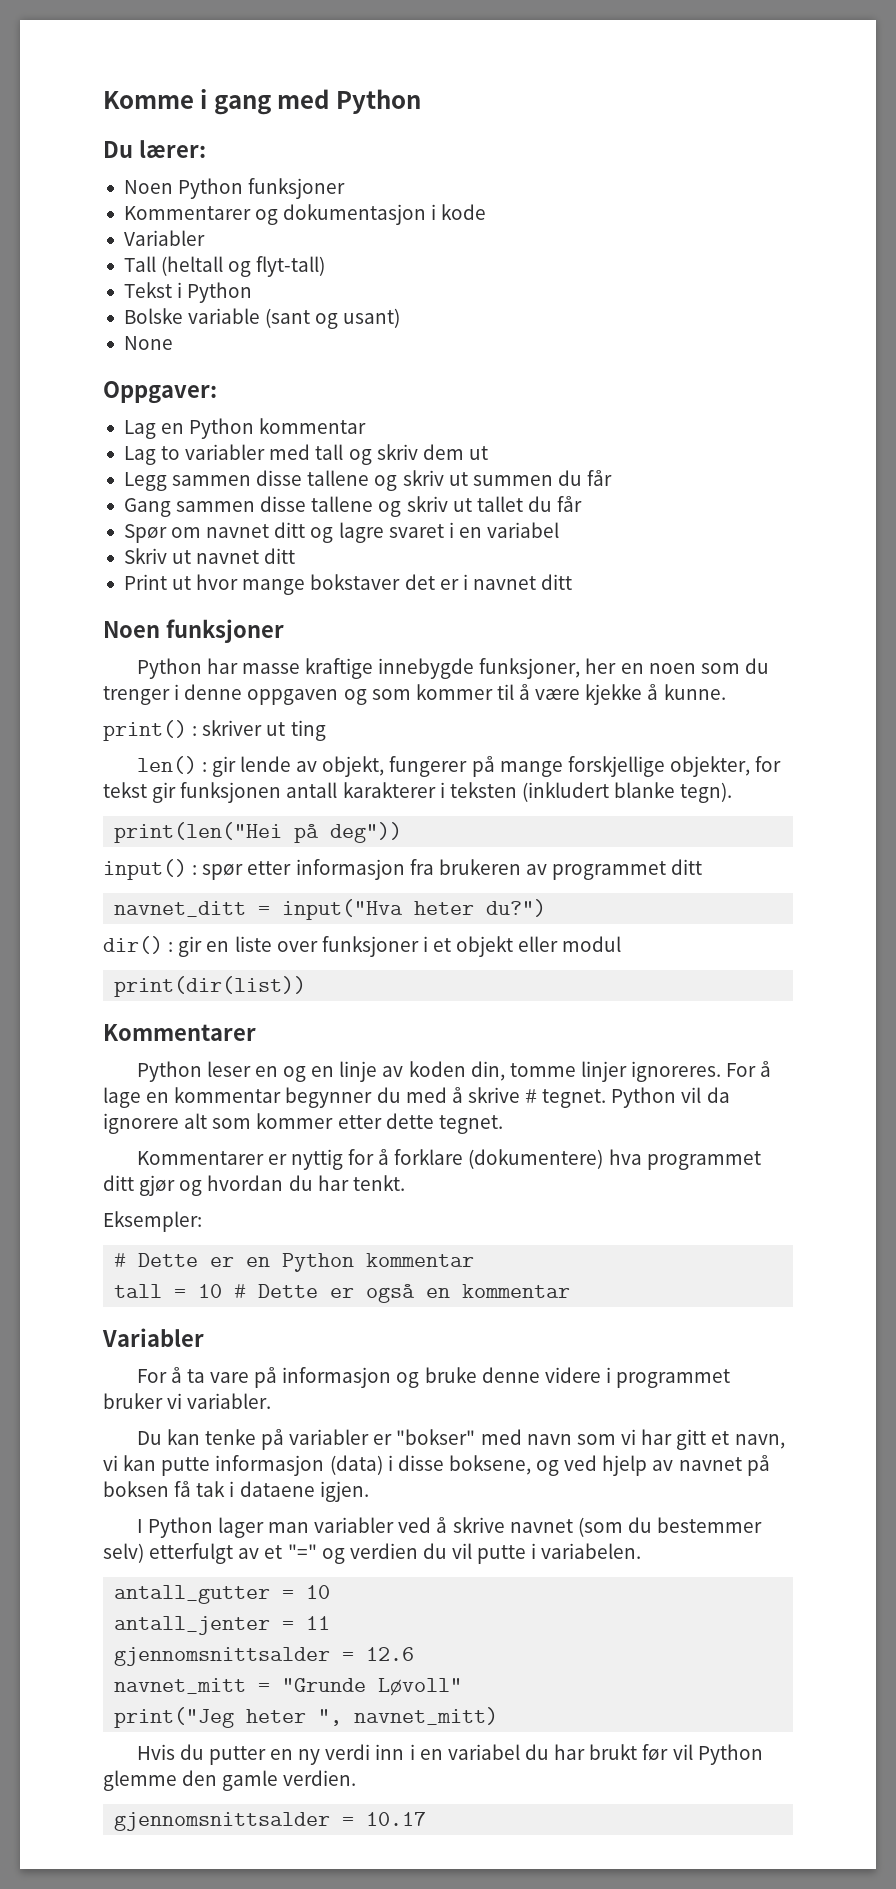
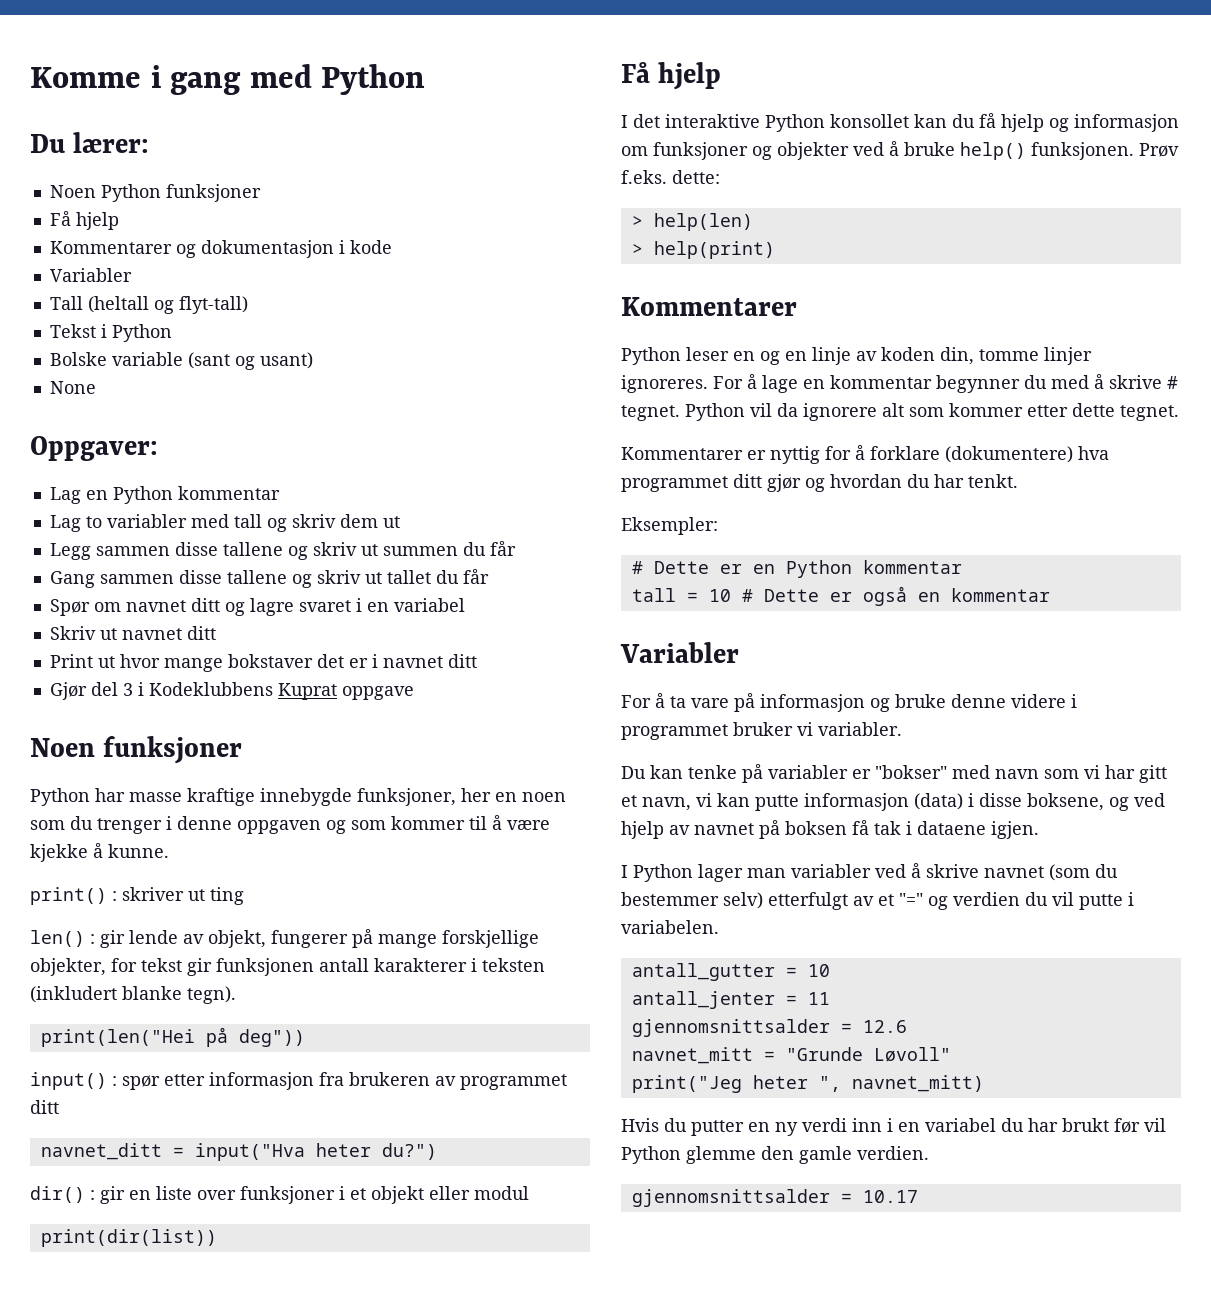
  Noen Python funksjoner
+ Få hjelp
+ Gjør del 3 i Kodeklubbens Kuprat oppgave
  print(dir(list))
+ Få hjelp
+ I det interaktive Python konsollet kan du få hjelp og informasjon om funksjoner og objekter ved å bruke help() funksjonen. Prøv f.eks. dette:
+ > help(len)
+ > help(print)

